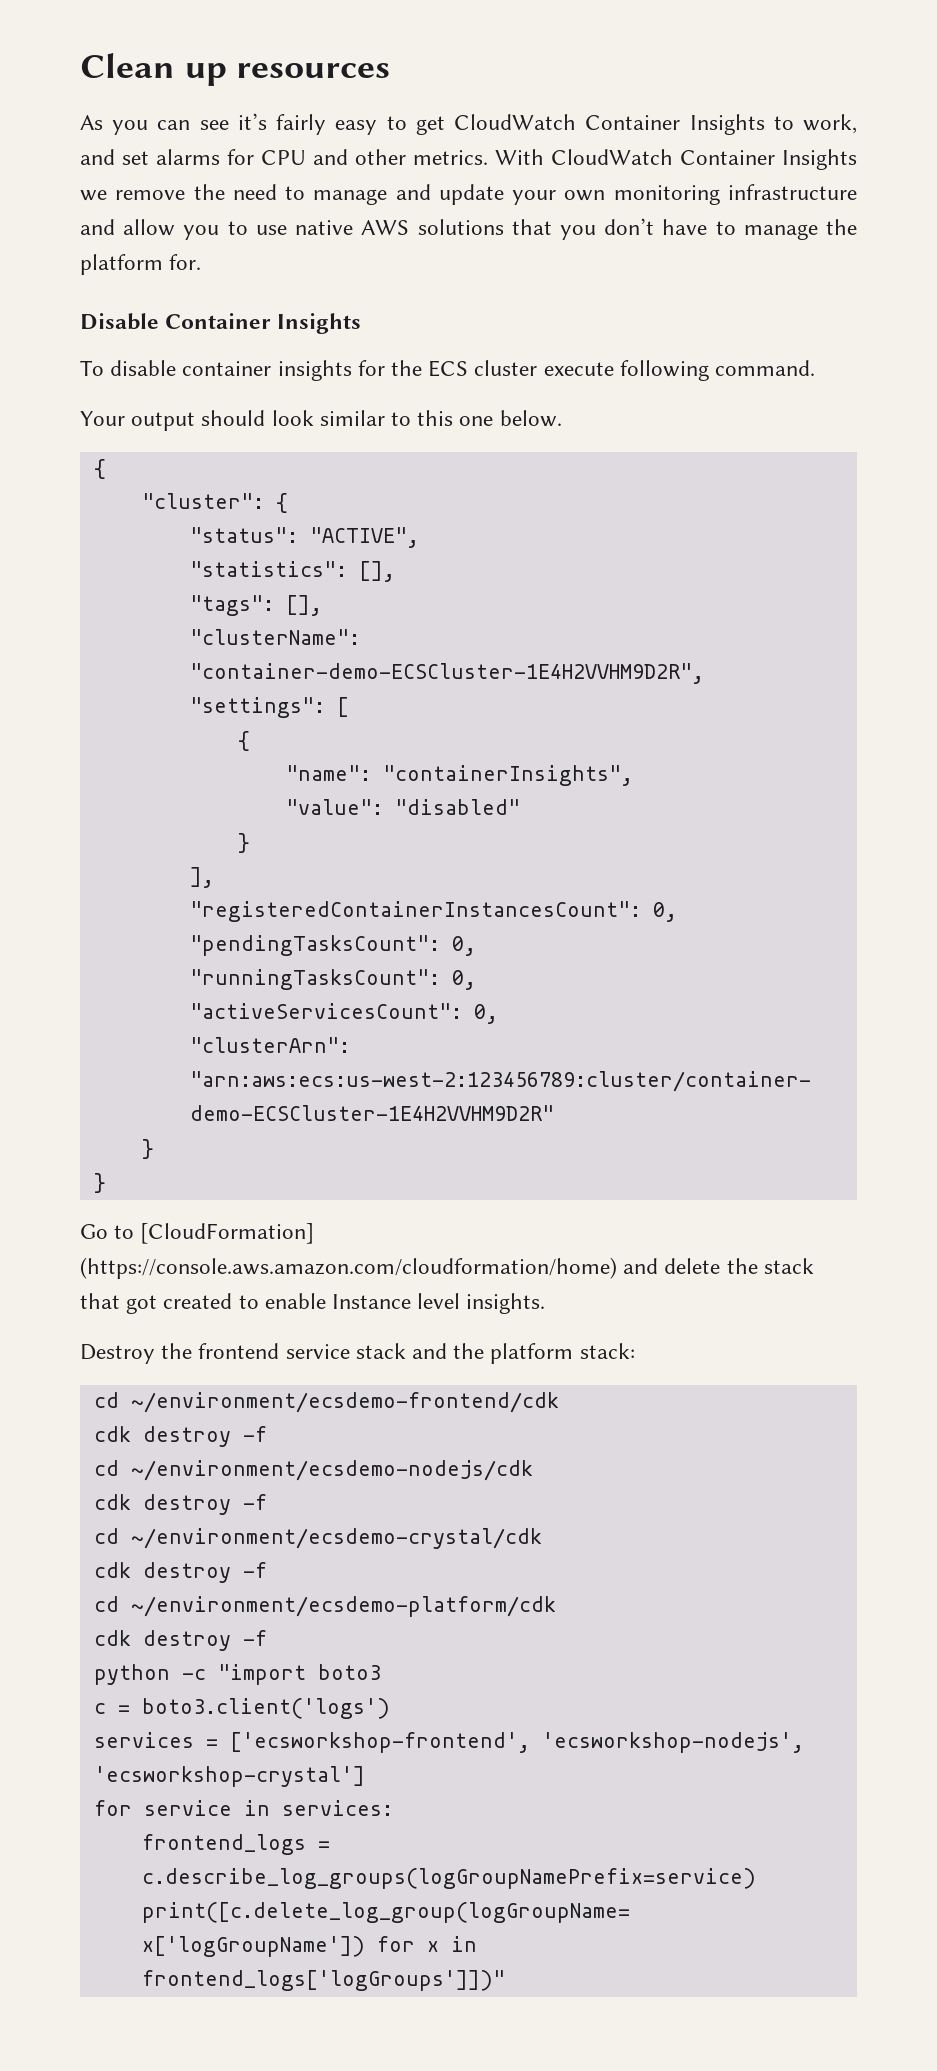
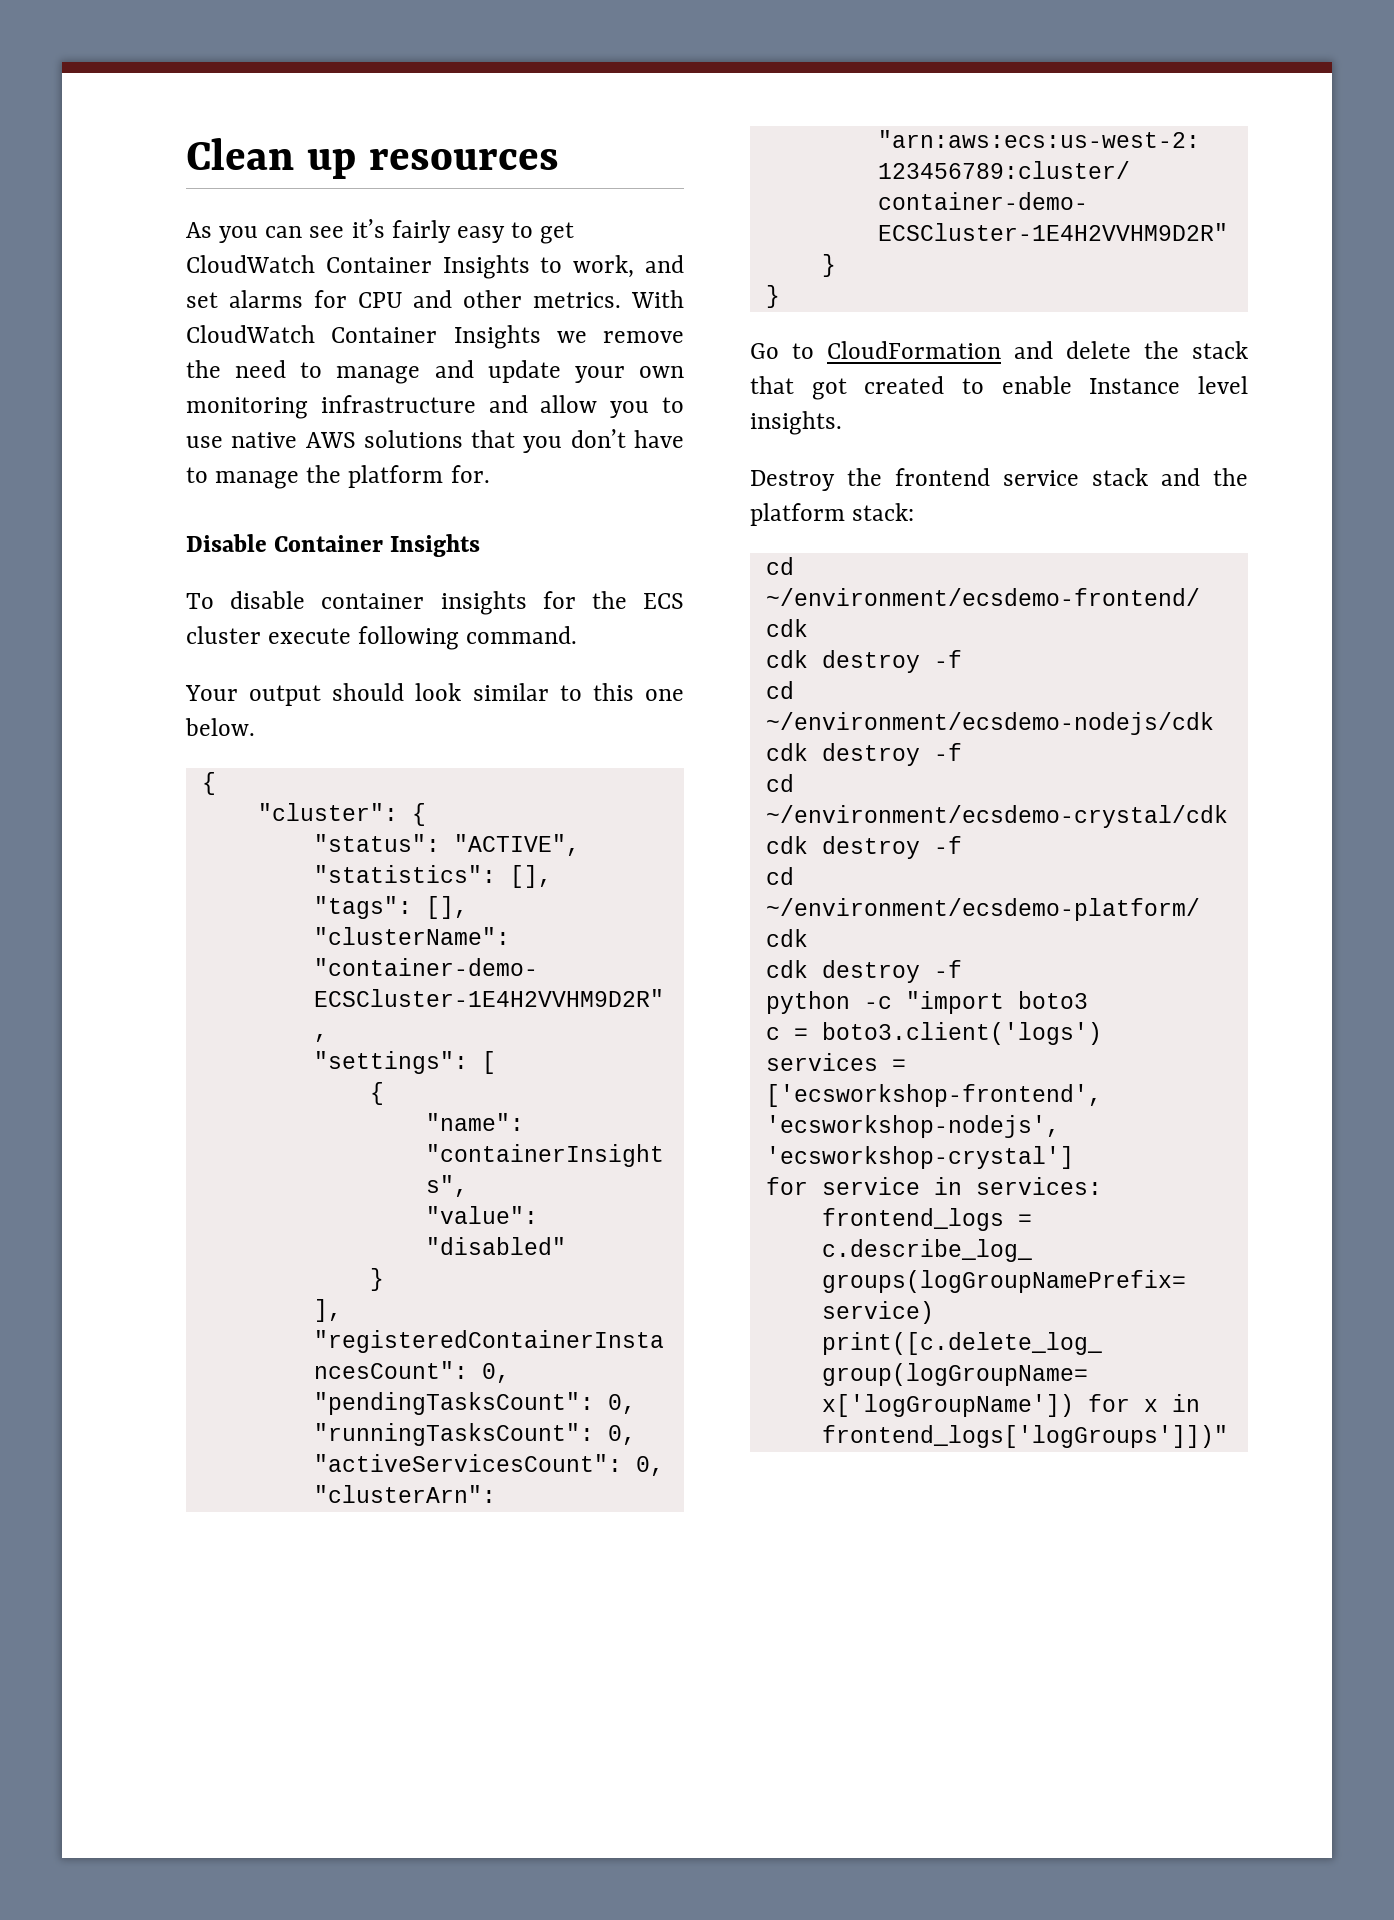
- Go to [CloudFormation] (https://console.aws.amazon.com/cloudformation/home) and delete the stack that got created to enable Instance level insights.
+ Go to CloudFormation and delete the stack that got created to enable Instance level insights.

